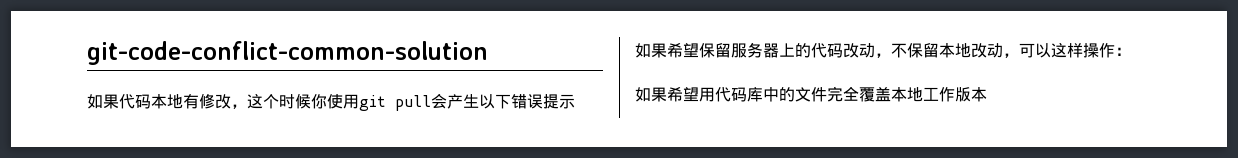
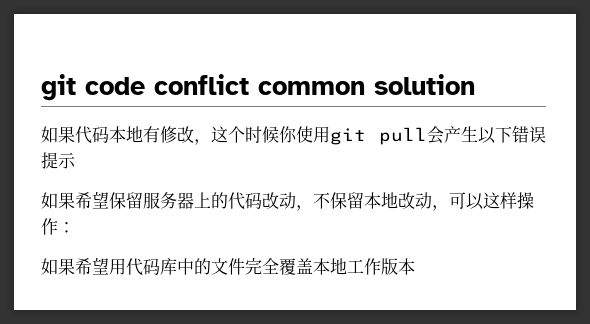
- git-code-conflict-common-solution
+ git code conflict common solution

